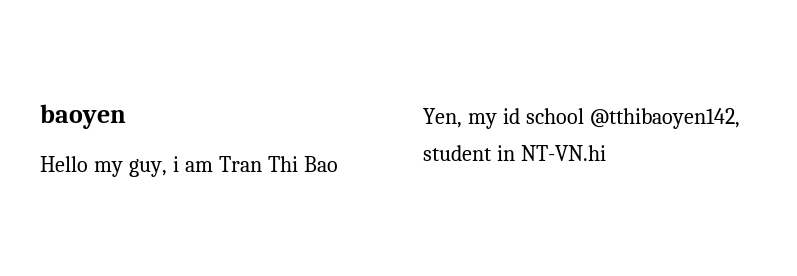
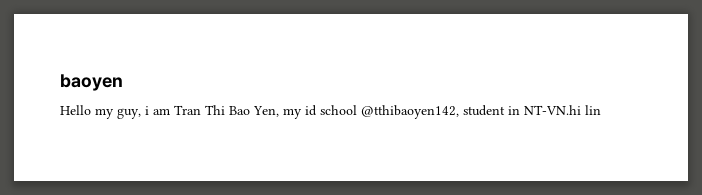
- Hello my guy, i am Tran Thi Bao Yen, my id school @tthibaoyen142, student in NT-VN.hi
+ Hello my guy, i am Tran Thi Bao Yen, my id school @tthibaoyen142, student in NT-VN.hi lin

